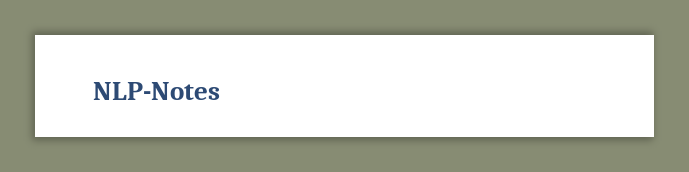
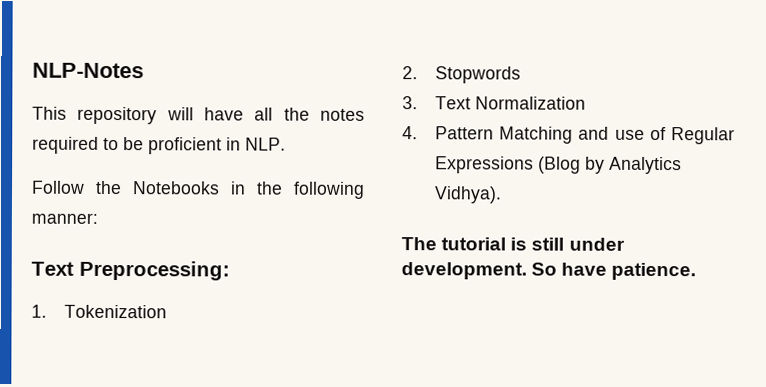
+ This repository will have all the notes required to be proficient in NLP.
+ Follow the Notebooks in the following manner:
+ Text Preprocessing:
+ 1. Tokenization
+ 2. Stopwords
+ 3. Text Normalization
+ 4. Pattern Matching and use of Regular Expressions (Blog by Analytics Vidhya).
+ The tutorial is still under development. So have patience.

